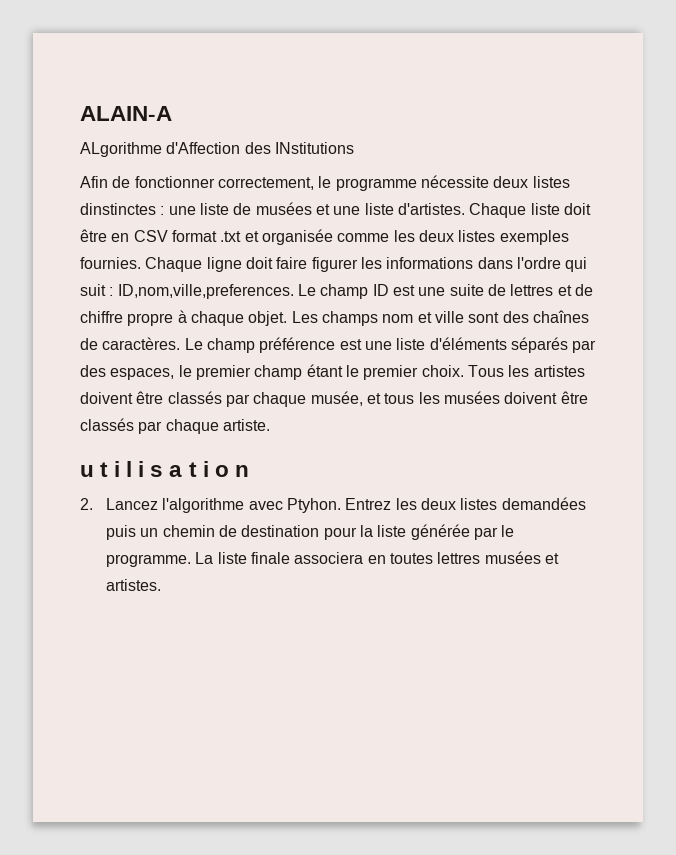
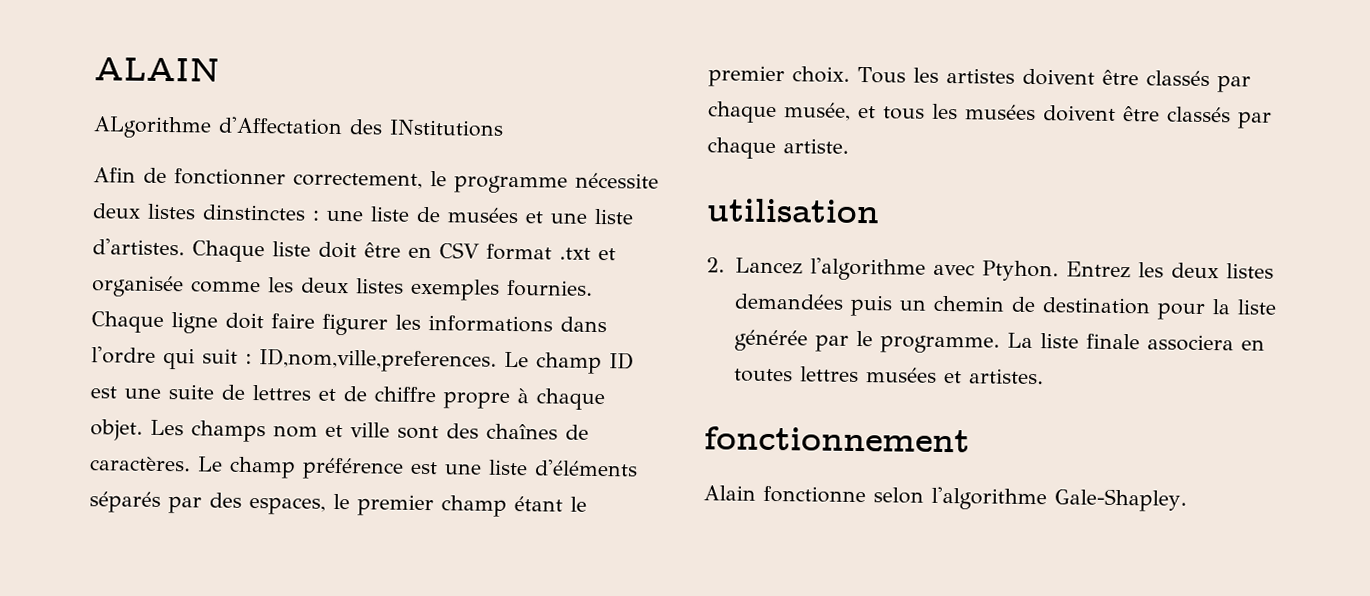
- ALAIN-A
+ ALAIN
- ALgorithme d'Affection des INstitutions
+ ALgorithme d'Affectation des INstitutions
- u t i l i s a t i o n
+ utilisation
+ fonctionnement
+ Alain fonctionne selon l'algorithme Gale-Shapley.

